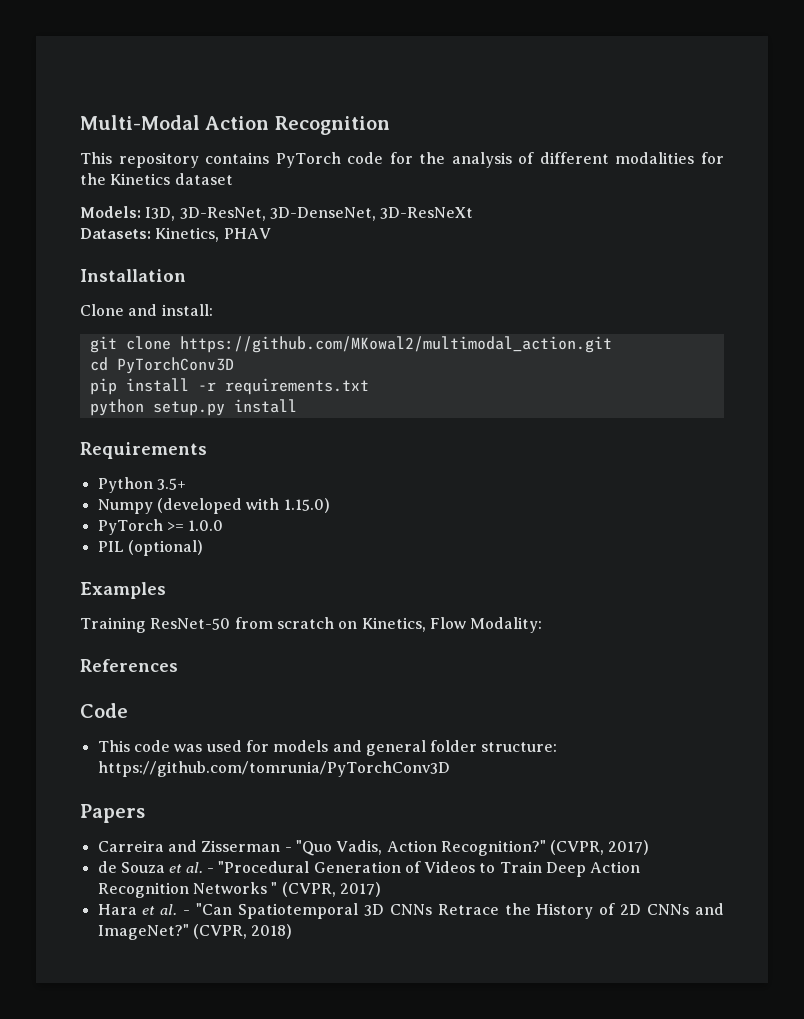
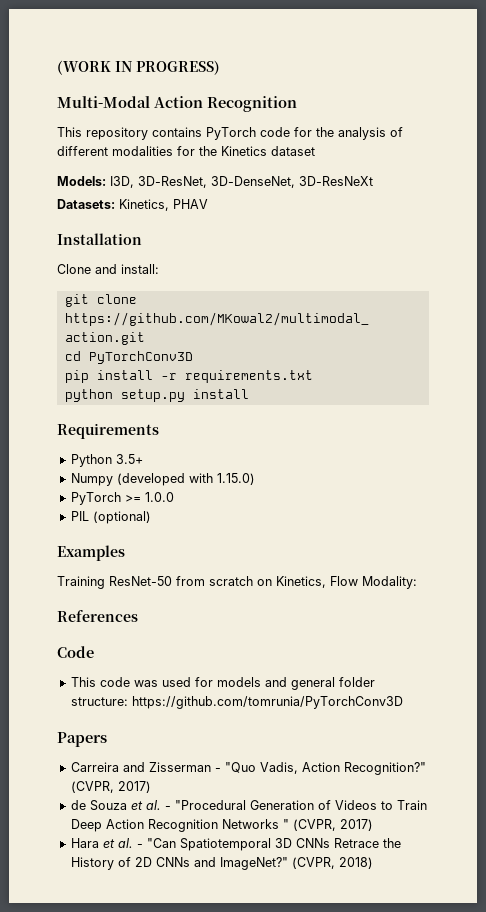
+ (WORK IN PROGRESS)

